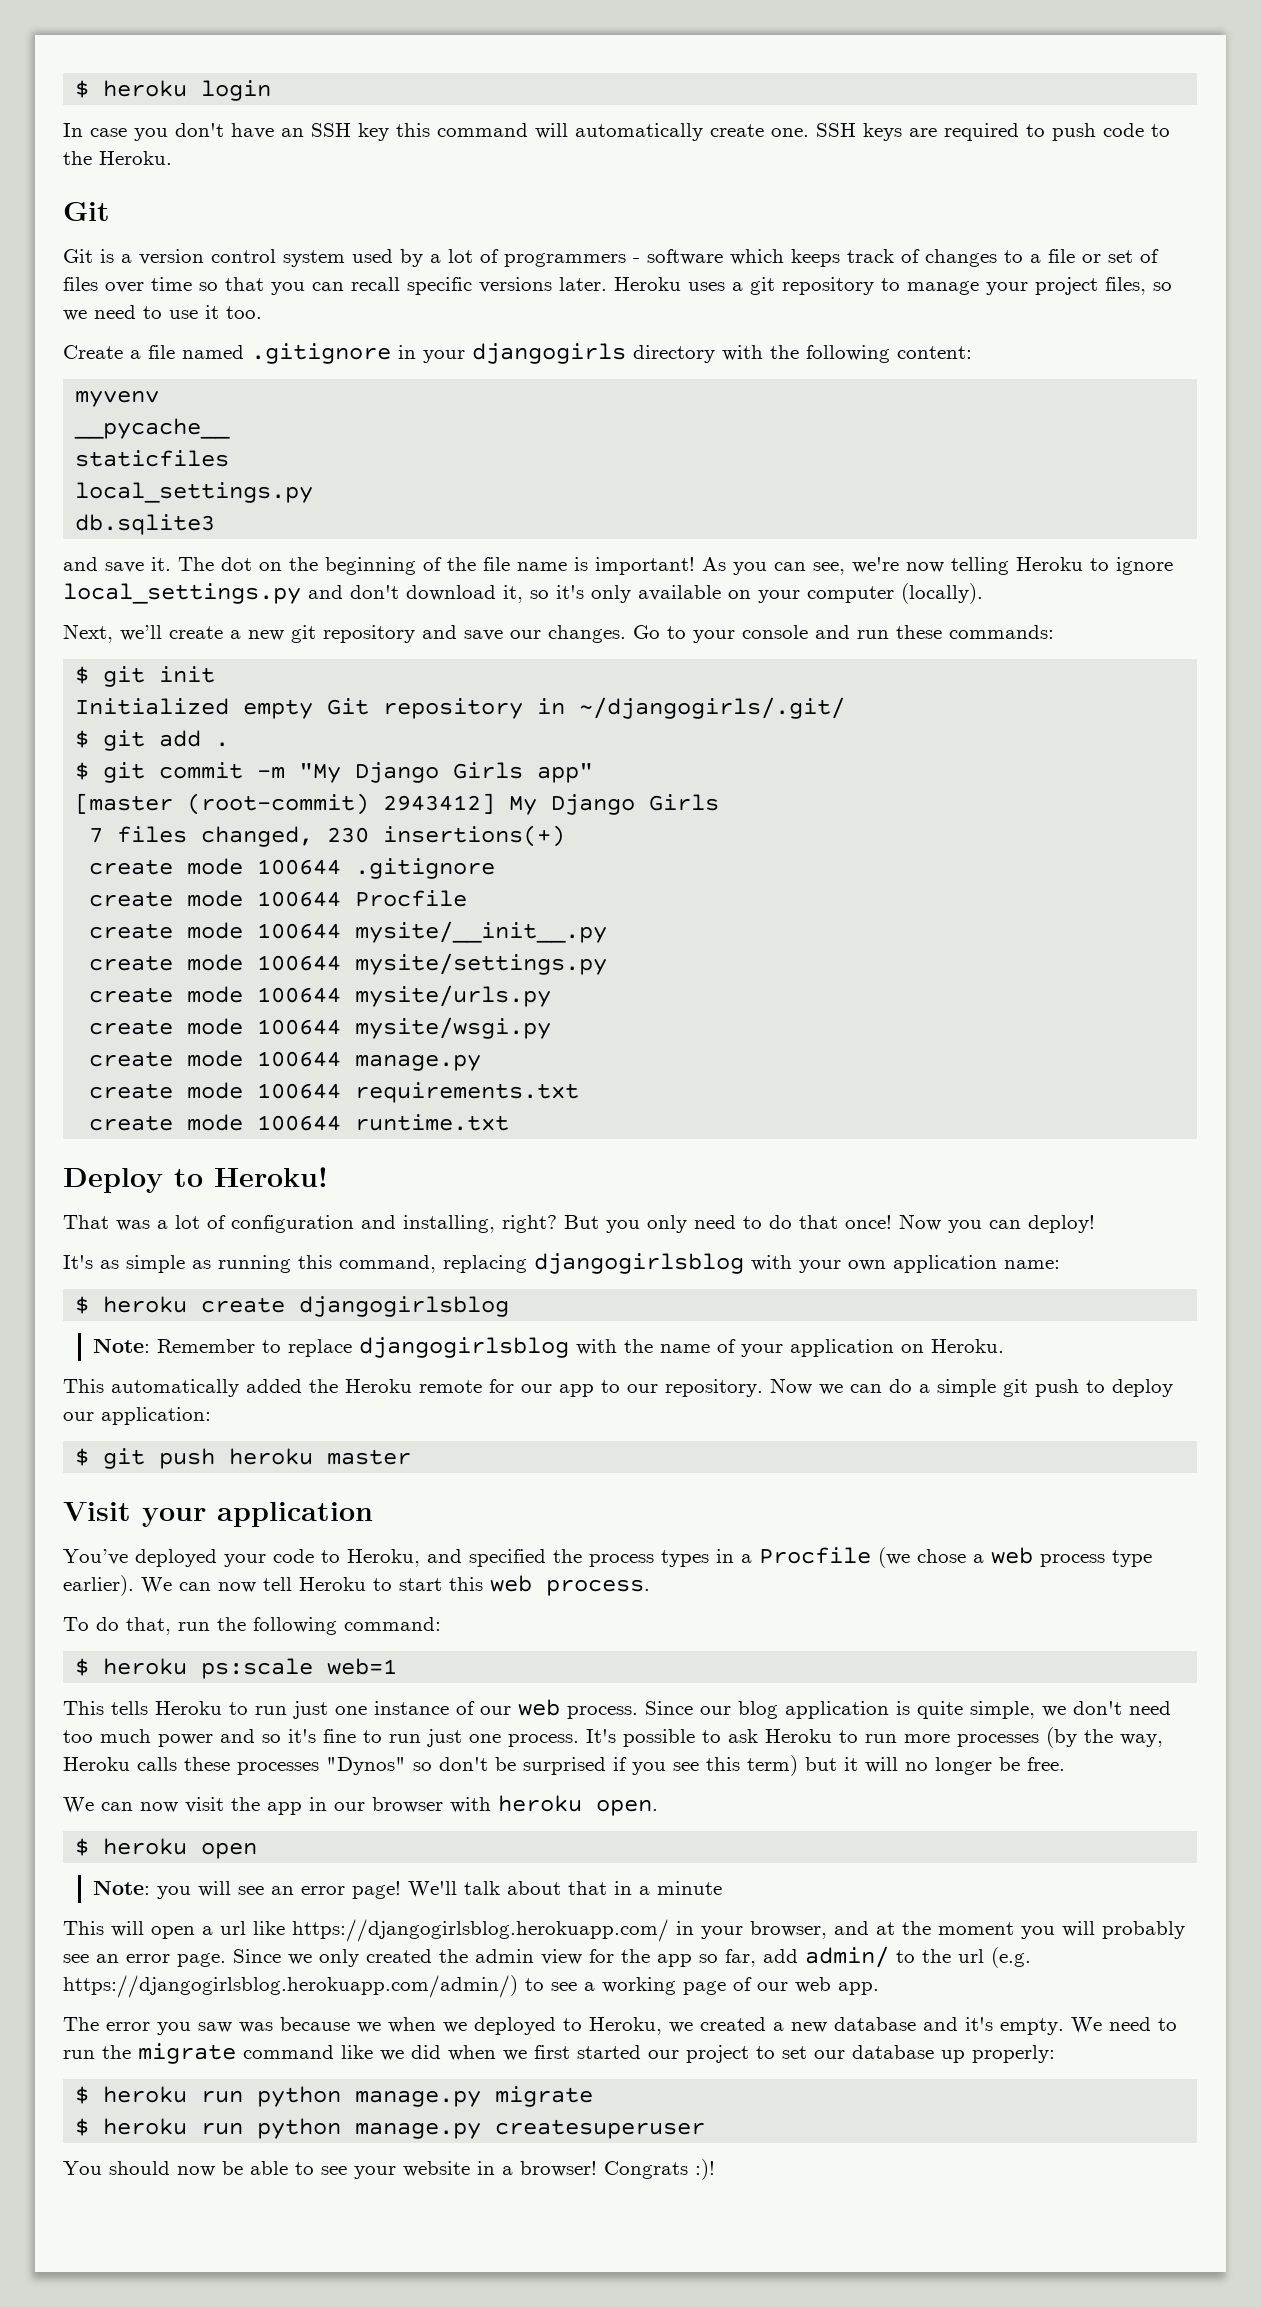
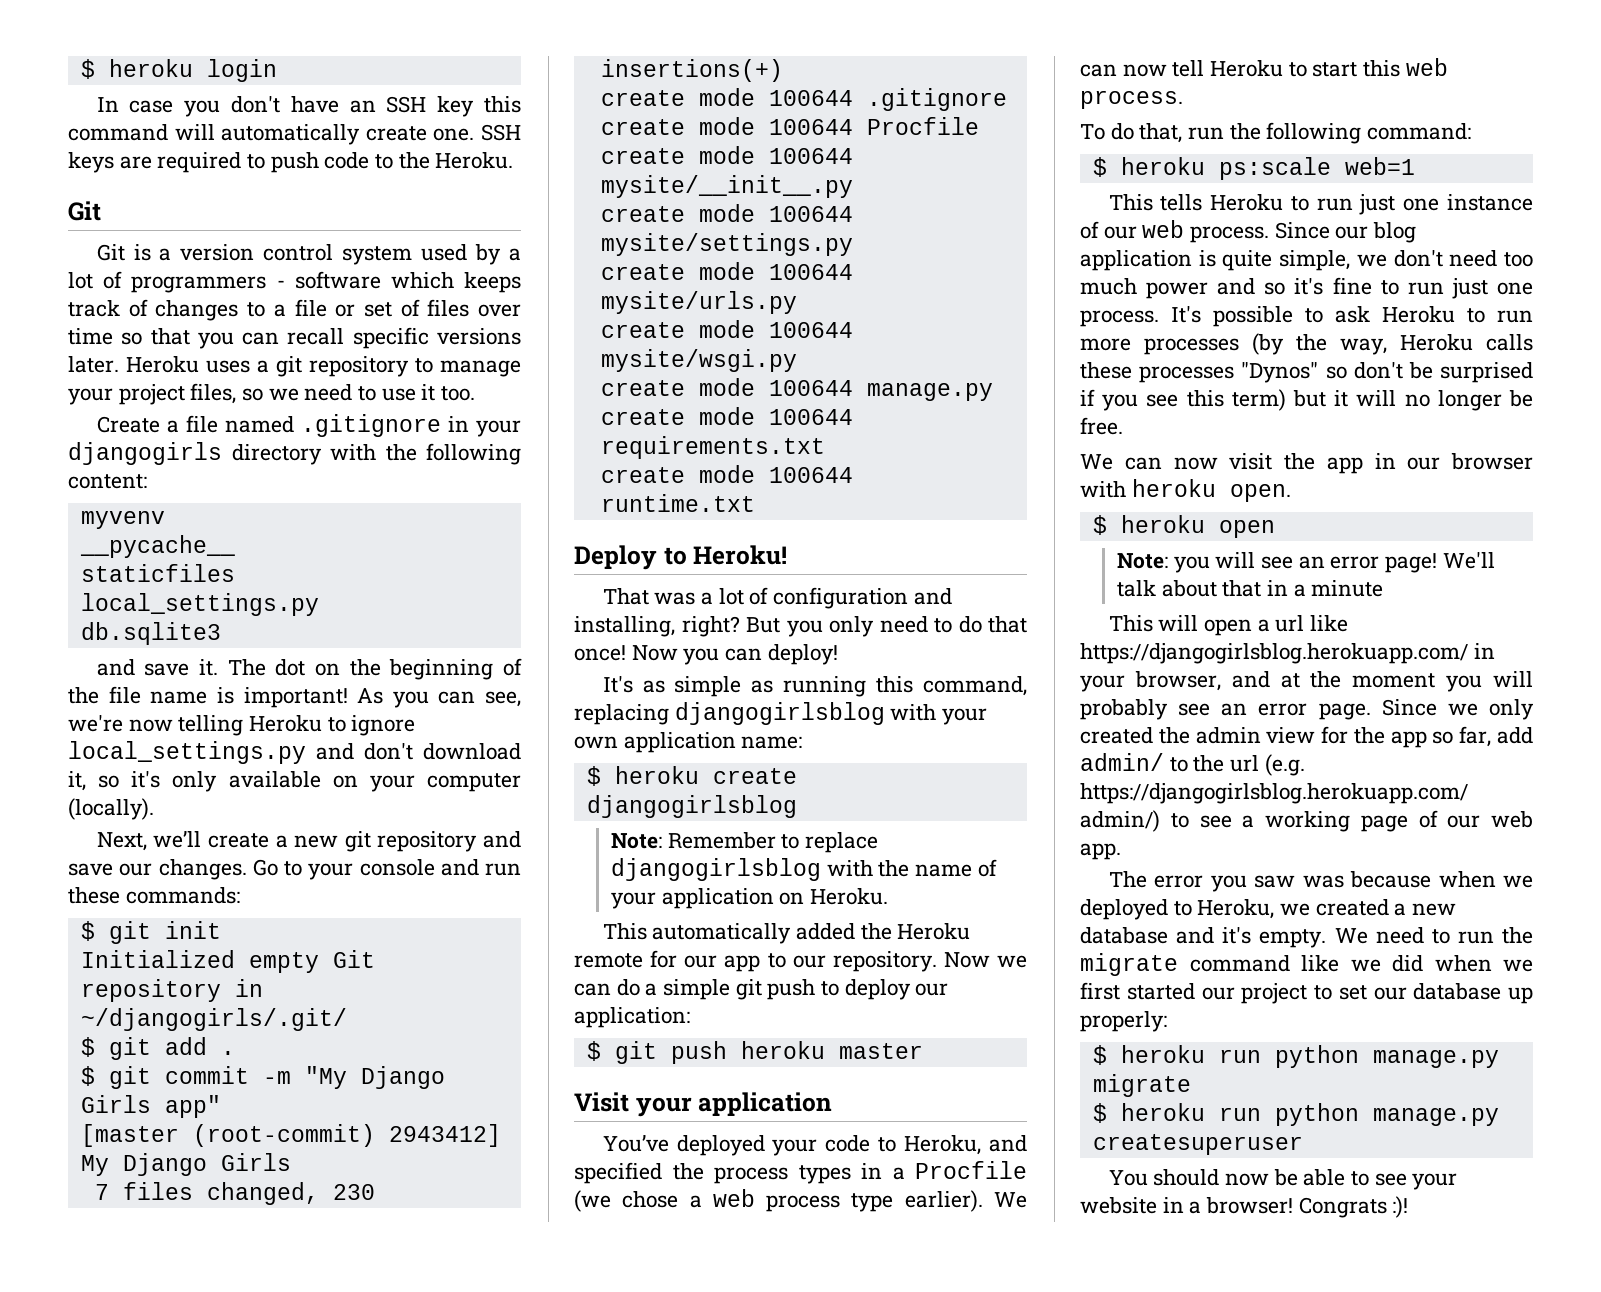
- The error you saw was because we when we deployed to Heroku, we created a new database and it's empty.
+ The error you saw was because when we deployed to Heroku, we created a new database and it's empty.

